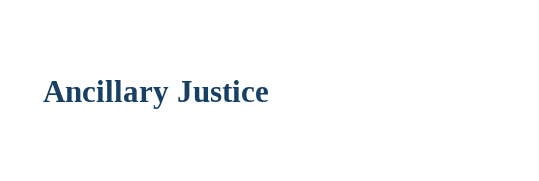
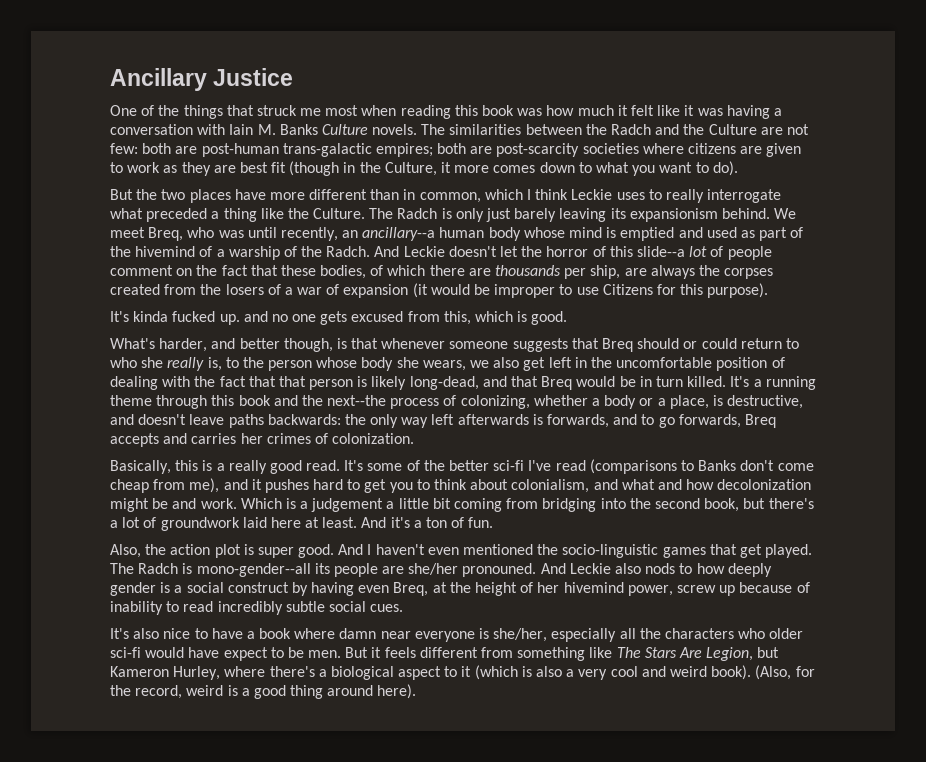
+ One of the things that struck me most when reading this book was how much it felt like it was having a conversation with Iain M. Banks Culture novels. The similarities between the Radch and the Culture are not few: both are post-human trans-galactic empires; both are post-scarcity societies where citizens are given to work as they are best fit (though in the Culture, it more comes down to what you want to do).
+ But the two places have more different than in common, which I think Leckie uses to really interrogate what preceded a thing like the Culture. The Radch is only just barely leaving its expansionism behind. We meet Breq, who was until recently, an ancillary--a human body whose mind is emptied and used as part of the hivemind of a warship of the Radch. And Leckie doesn't let the horror of this slide--a lot of people comment on the fact that these bodies, of which there are thousands per ship, are always the corpses created from the losers of a war of expansion (it would be improper to use Citizens for this purpose).
+ It's kinda fucked up. and no one gets excused from this, which is good.
+ What's harder, and better though, is that whenever someone suggests that Breq should or could return to who she really is, to the person whose body she wears, we also get left in the uncomfortable position of dealing with the fact that that person is likely long-dead, and that Breq would be in turn killed. It's a running theme through this book and the next--the process of colonizing, whether a body or a place, is destructive, and doesn't leave paths backwards: the only way left afterwards is forwards, and to go forwards, Breq accepts and carries her crimes of colonization.
+ Basically, this is a really good read. It's some of the better sci-fi I've read (comparisons to Banks don't come cheap from me), and it pushes hard to get you to think about colonialism, and what and how decolonization might be and work. Which is a judgement a little bit coming from bridging into the second book, but there's a lot of groundwork laid here at least. And it's a ton of fun.
+ Also, the action plot is super good. And I haven't even mentioned the socio-linguistic games that get played. The Radch is mono-gender--all its people are she/her pronouned. And Leckie also nods to how deeply gender is a social construct by having even Breq, at the height of her hivemind power, screw up because of inability to read incredibly subtle social cues.
+ It's also nice to have a book where damn near everyone is she/her, especially all the characters who older sci-fi would have expect to be men. But it feels different from something like The Stars Are Legion, but Kameron Hurley, where there's a biological aspect to it (which is also a very cool and weird book). (Also, for the record, weird is a good thing around here).

